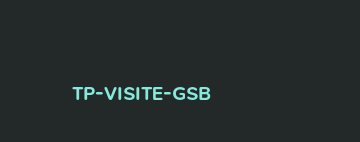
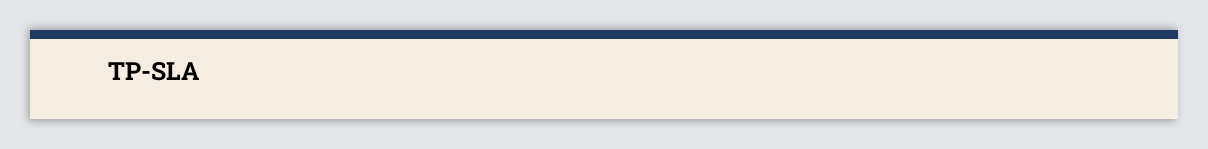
- TP-VISITE-GSB
+ TP-SLA

